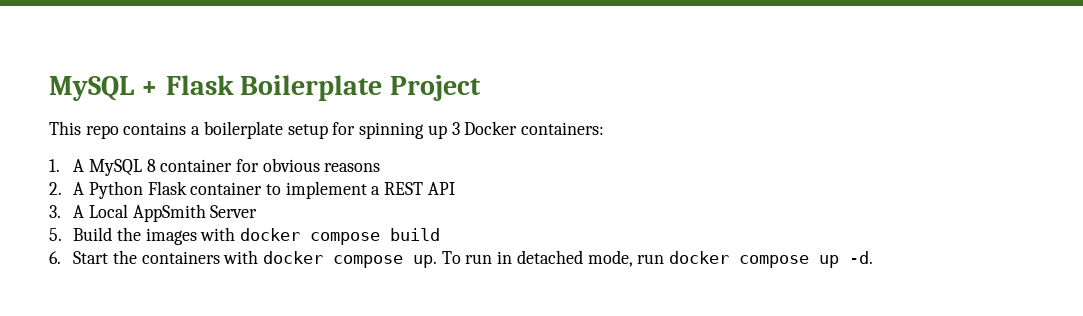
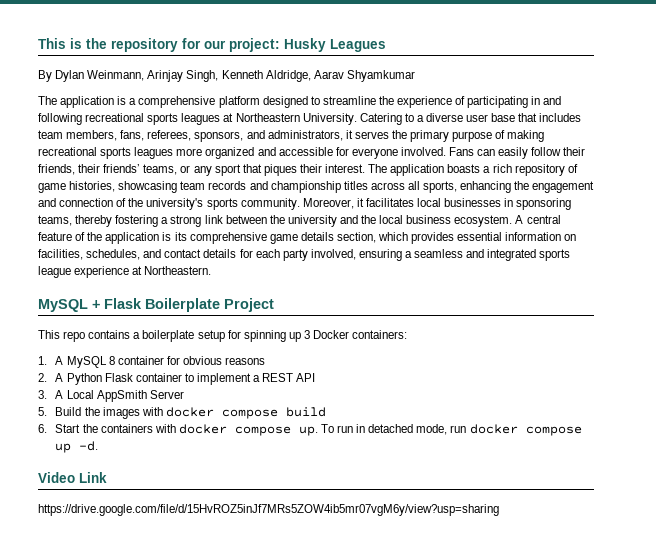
+ This is the repository for our project: Husky Leagues
+ By Dylan Weinmann, Arinjay Singh, Kenneth Aldridge, Aarav Shyamkumar
+ The application is a comprehensive platform designed to streamline the experience of participating in and following recreational sports leagues at Northeastern University. Catering to a diverse user base that includes team members, fans, referees, sponsors, and administrators, it serves the primary purpose of making recreational sports leagues more organized and accessible for everyone involved. Fans can easily follow their friends, their friends’ teams, or any sport that piques their interest. The application boasts a rich repository of game histories, showcasing team records and championship titles across all sports, enhancing the engagement and connection of the university's sports community. Moreover, it facilitates local businesses in sponsoring teams, thereby fostering a strong link between the university and the local business ecosystem. A central feature of the application is its comprehensive game details section, which provides essential information on facilities, schedules, and contact details for each party involved, ensuring a seamless and integrated sports league experience at Northeastern.
+ Video Link
+ https://drive.google.com/file/d/15HvROZ5inJf7MRs5ZOW4ib5mr07vgM6y/view?usp=sharing

